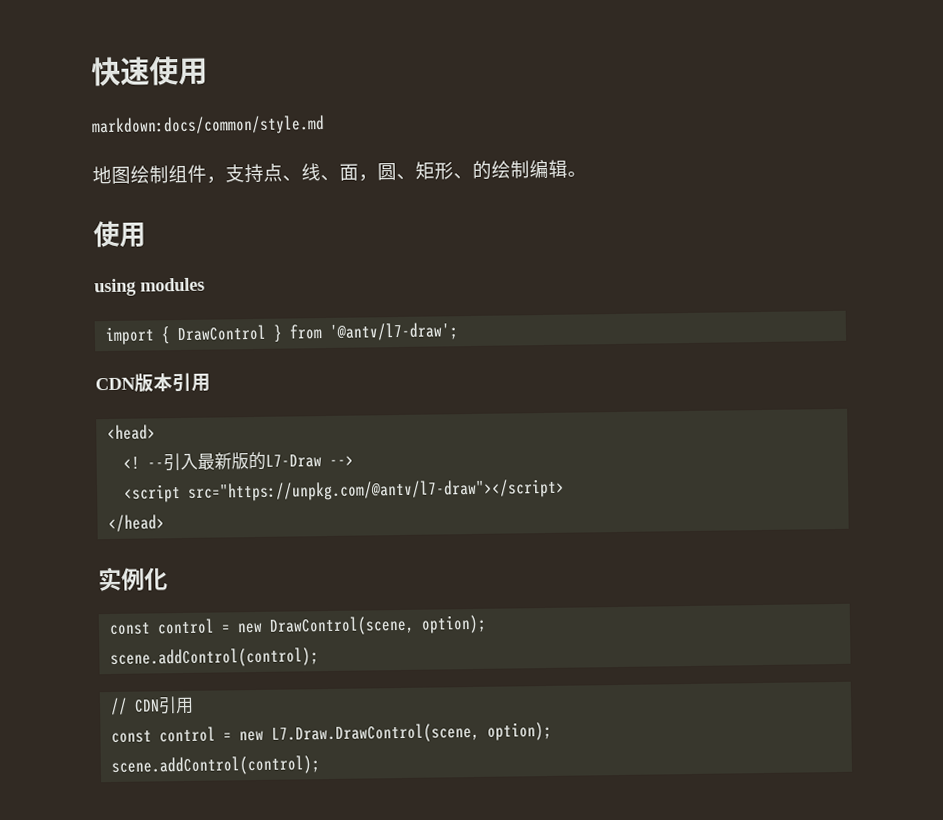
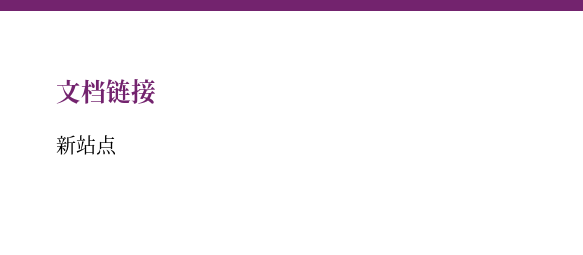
- 快速使用
- markdown:docs/common/style.md
- 地图绘制组件，支持点、线、面，圆、矩形、的绘制编辑。
- 使用
- using modules
- import { DrawControl } from '@antv/l7-draw';
- CDN版本引用
- <head>
- <! --引入最新版的L7-Draw -->
- <script src="https://unpkg.com/@antv/l7-draw"></script>
- </head>
- 实例化
- const control = new DrawControl(scene, option);
- scene.addControl(control);
- // CDN引用
- const control = new L7.Draw.DrawControl(scene, option);
- scene.addControl(control);
+ 文档链接
+ 新站点

